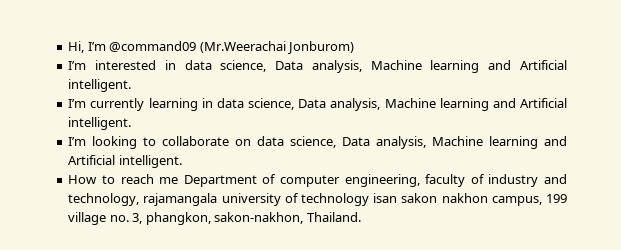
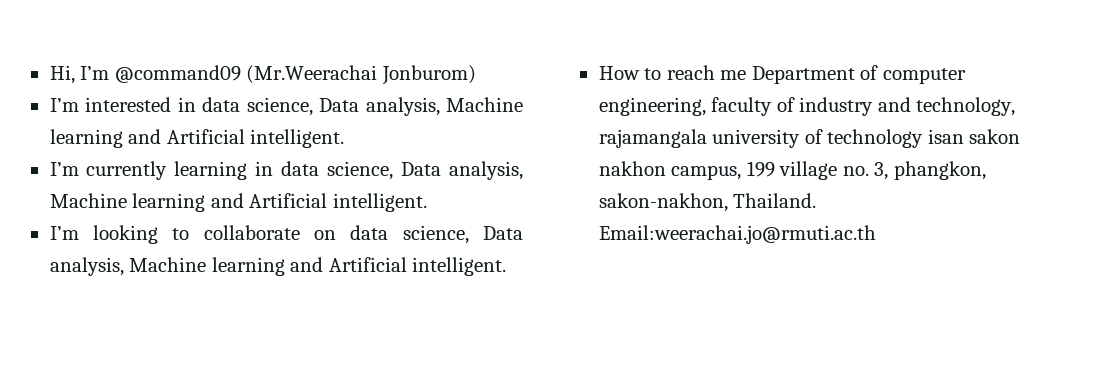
+ Email:weerachai.jo@rmuti.ac.th

